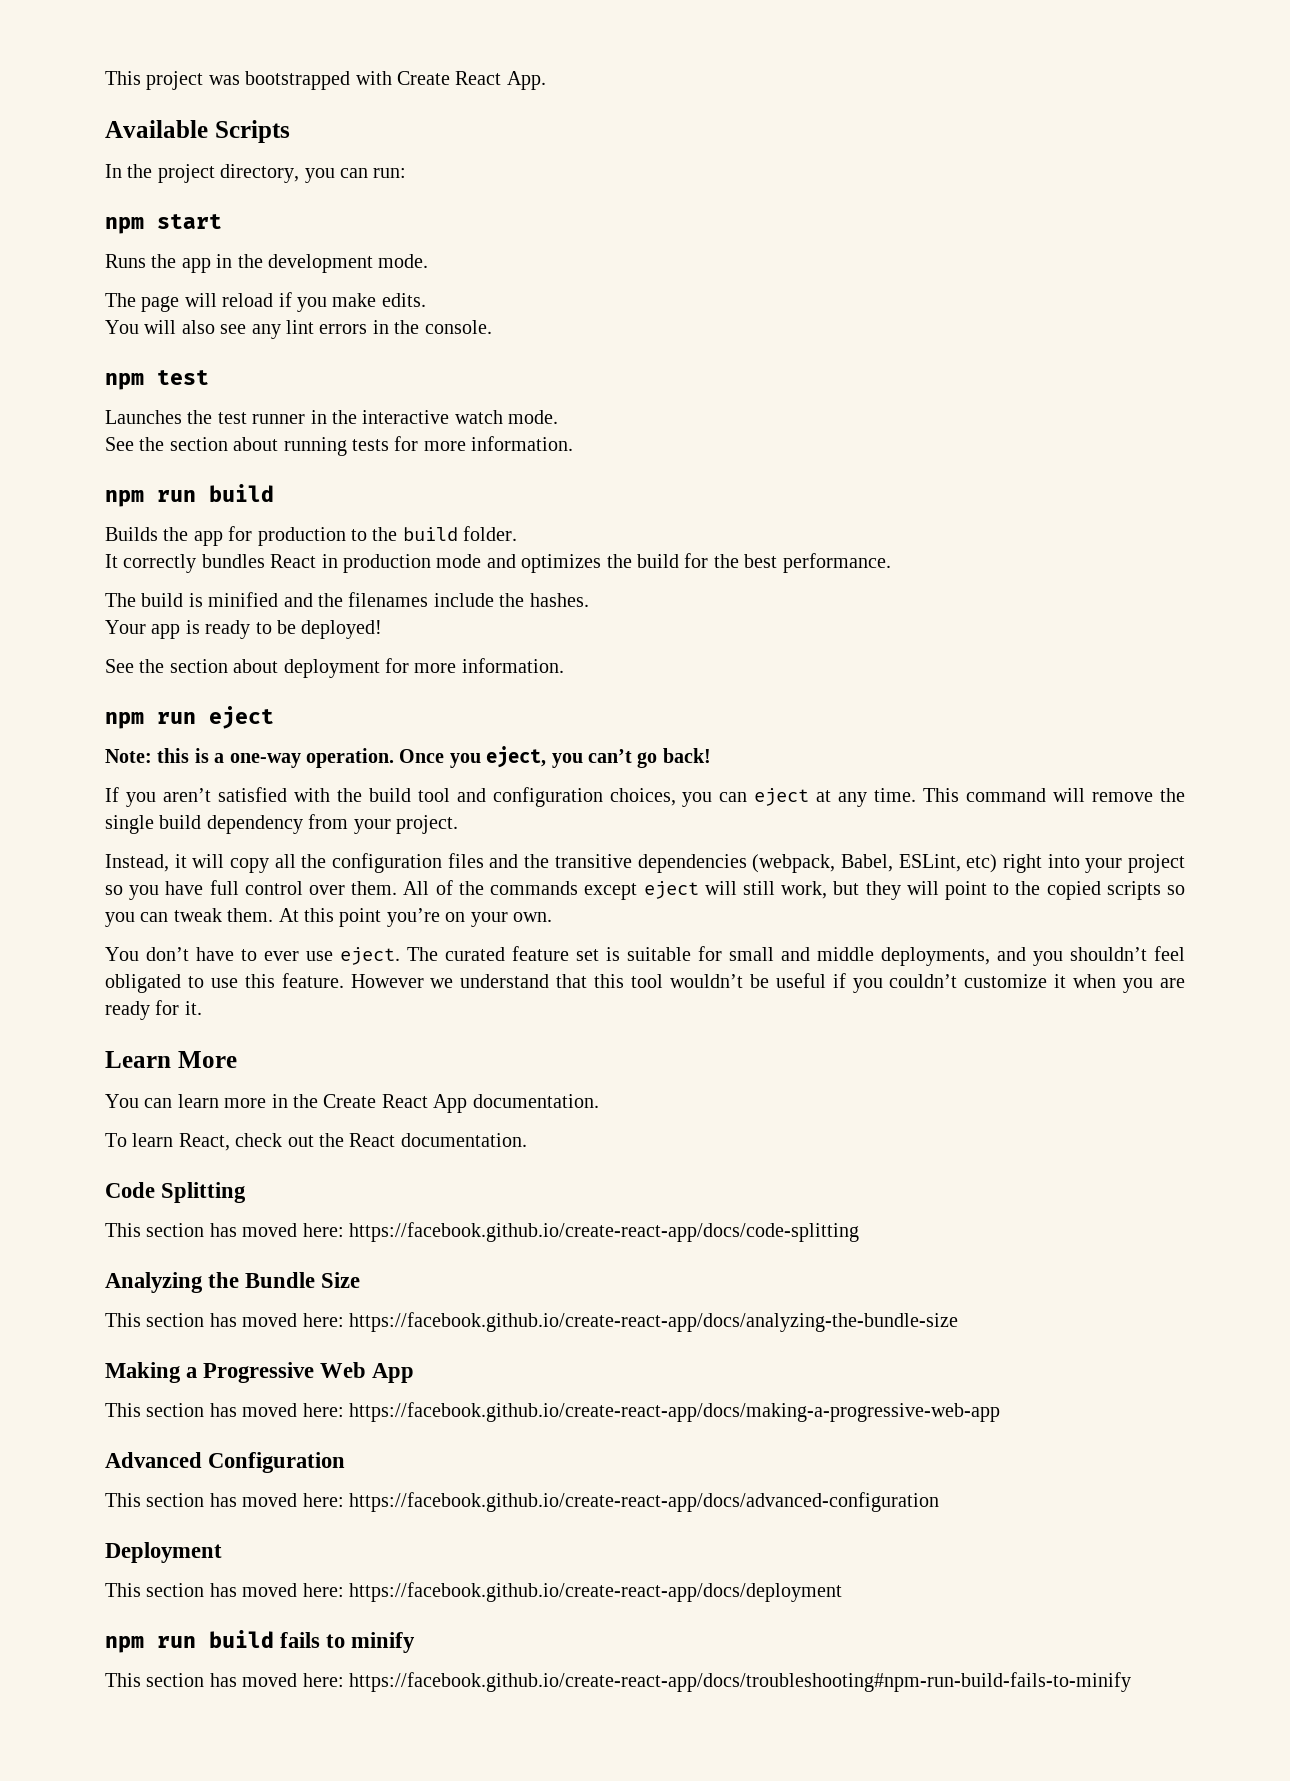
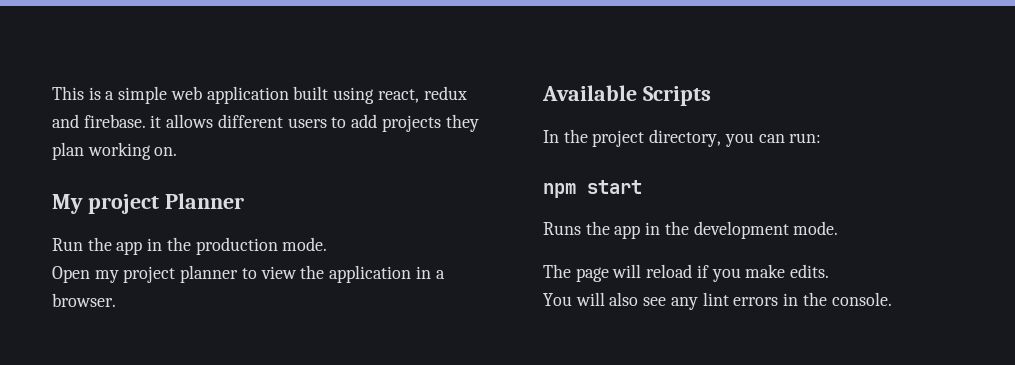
- This project was bootstrapped with Create React App.
+ This is a simple web application built using react, redux and firebase. it allows different users to add projects they plan working on.
+ My project Planner
+ Run the app in the production mode.
+ Open my project planner to view the application in a browser.
- npm test
- Launches the test runner in the interactive watch mode.
- See the section about running tests for more information.
- npm run build
- Builds the app for production to the build folder.
- It correctly bundles React in production mode and optimizes the build for the best performance.
- The build is minified and the filenames include the hashes.
- Your app is ready to be deployed!
- See the section about deployment for more information.
- npm run eject
- Note: this is a one-way operation. Once you eject, you can’t go back!
- If you aren’t satisfied with the build tool and configuration choices, you can eject at any time. This command will remove the single build dependency from your project.
- Instead, it will copy all the configuration files and the transitive dependencies (webpack, Babel, ESLint, etc) right into your project so you have full control over them. All of the commands except eject will still work, but they will point to the copied scripts so you can tweak them. At this point you’re on your own.
- You don’t have to ever use eject. The curated feature set is suitable for small and middle deployments, and you shouldn’t feel obligated to use this feature. However we understand that this tool wouldn’t be useful if you couldn’t customize it when you are ready for it.
- Learn More
- You can learn more in the Create React App documentation.
- To learn React, check out the React documentation.
- Code Splitting
- This section has moved here: https://facebook.github.io/create-react-app/docs/code-splitting
- Analyzing the Bundle Size
- This section has moved here: https://facebook.github.io/create-react-app/docs/analyzing-the-bundle-size
- Making a Progressive Web App
- This section has moved here: https://facebook.github.io/create-react-app/docs/making-a-progressive-web-app
- Advanced Configuration
- This section has moved here: https://facebook.github.io/create-react-app/docs/advanced-configuration
- Deployment
- This section has moved here: https://facebook.github.io/create-react-app/docs/deployment
- npm run build fails to minify
- This section has moved here: https://facebook.github.io/create-react-app/docs/troubleshooting#npm-run-build-fails-to-minify

